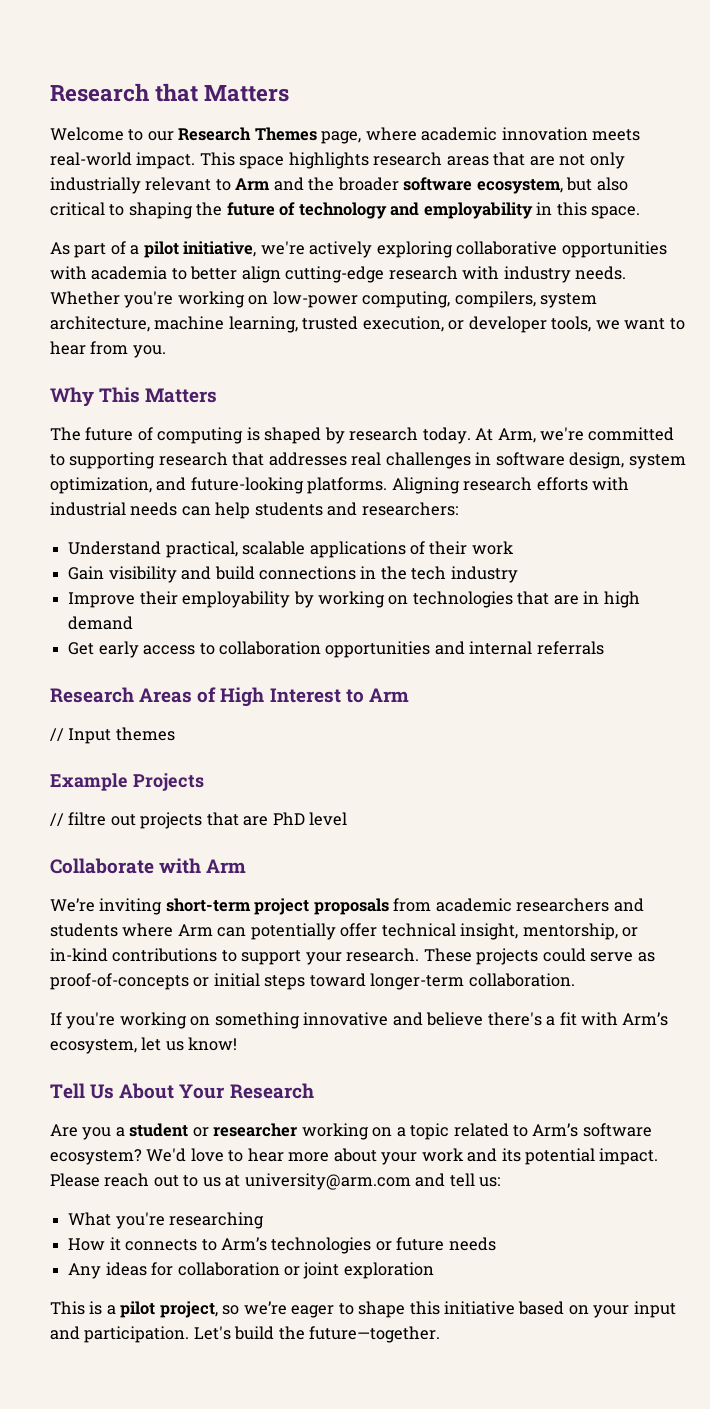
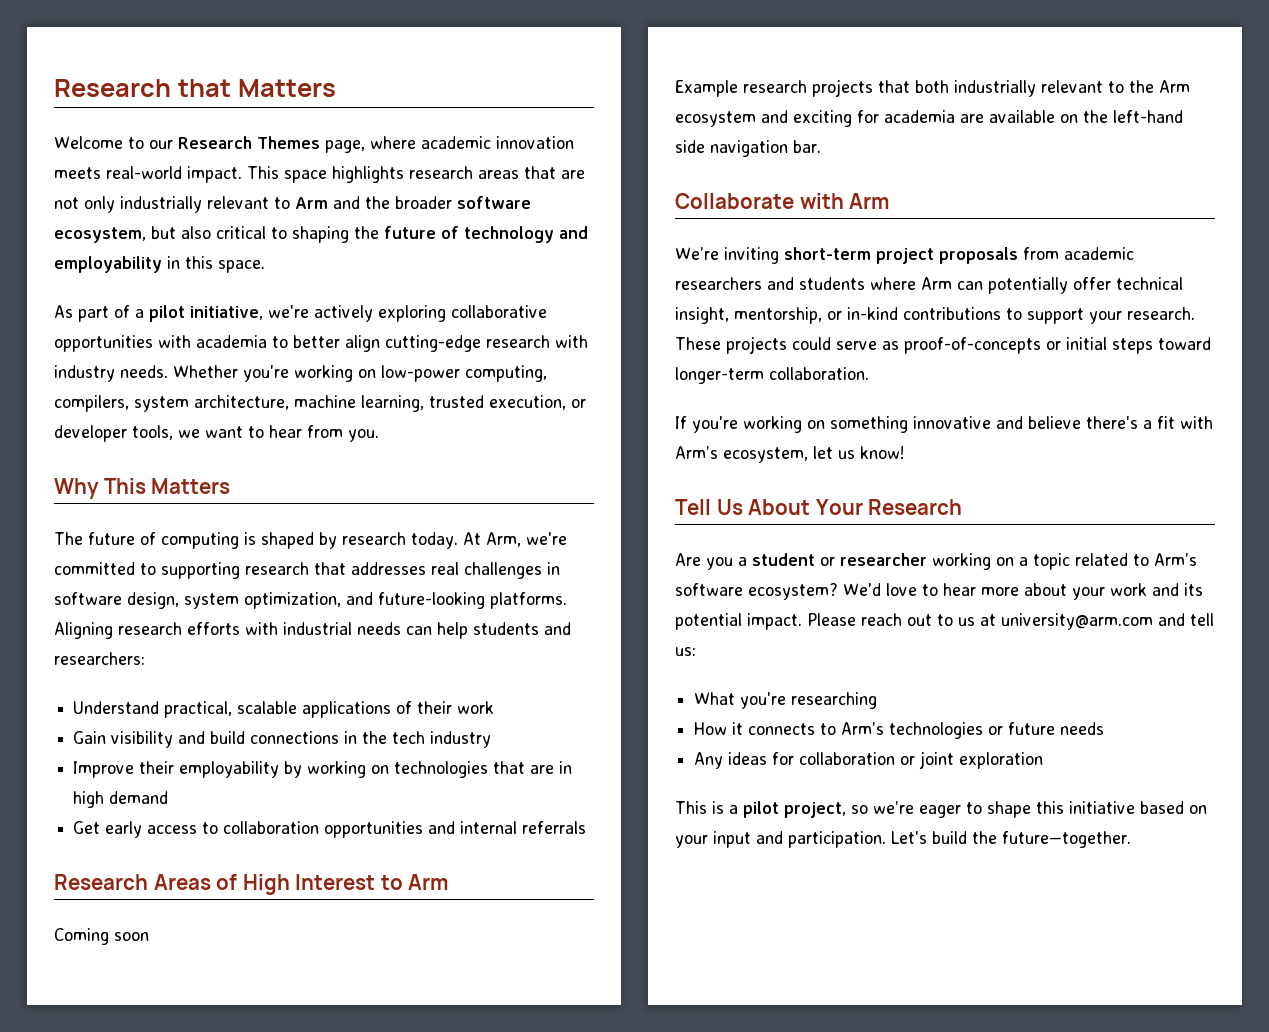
- // Input themes
- Example Projects
- // filtre out projects that are PhD level
+ Coming soon
+ Example research projects that both industrially relevant to the Arm ecosystem and exciting for academia are available on the left-hand side navigation bar.

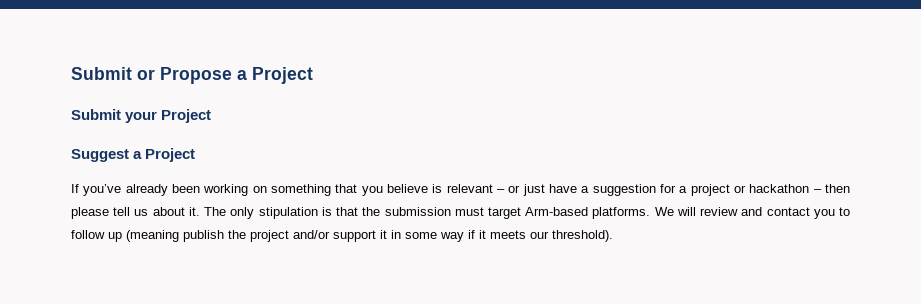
- Research that Matters
- Welcome to our Research Themes page, where academic innovation meets real-world impact. This space highlights research areas that are not only industrially relevant to Arm and the broader software ecosystem, but also critical to shaping the future of technology and employability in this space.
- As part of a pilot initiative, we're actively exploring collaborative opportunities with academia to better align cutting-edge research with industry needs. Whether you're working on low-power computing, compilers, system architecture, machine learning, trusted execution, or developer tools, we want to hear from you.
- Why This Matters
- The future of computing is shaped by research today. At Arm, we're committed to supporting research that addresses real challenges in software design, system optimization, and future-looking platforms. Aligning research efforts with industrial needs can help students and researchers:
- Understand practical, scalable applications of their work
- Gain visibility and build connections in the tech industry
- Improve their employability by working on technologies that are in high demand
- Get early access to collaboration opportunities and internal referrals
- Research Areas of High Interest to Arm
- Coming soon
- Example research projects that both industrially relevant to the Arm ecosystem and exciting for academia are available on the left-hand side navigation bar.
- Collaborate with Arm
- We’re inviting short-term project proposals from academic researchers and students where Arm can potentially offer technical insight, mentorship, or in-kind contributions to support your research. These projects could serve as proof-of-concepts or initial steps toward longer-term collaboration.
- If you're working on something innovative and believe there's a fit with Arm’s ecosystem, let us know!
- Tell Us About Your Research
- Are you a student or researcher working on a topic related to Arm’s software ecosystem? We'd love to hear more about your work and its potential impact. Please reach out to us at university@arm.com and tell us:
- What you're researching
- How it connects to Arm’s technologies or future needs
- Any ideas for collaboration or joint exploration
- This is a pilot project, so we’re eager to shape this initiative based on your input and participation. Let's build the future—together.
+ Submit or Propose a Project
+ Submit your Project
+ Suggest a Project
+ If you’ve already been working on something that you believe is relevant – or just have a suggestion for a project or hackathon – then please tell us about it. The only stipulation is that the submission must target Arm-based platforms. We will review and contact you to follow up (meaning publish the project and/or support it in some way if it meets our threshold).

